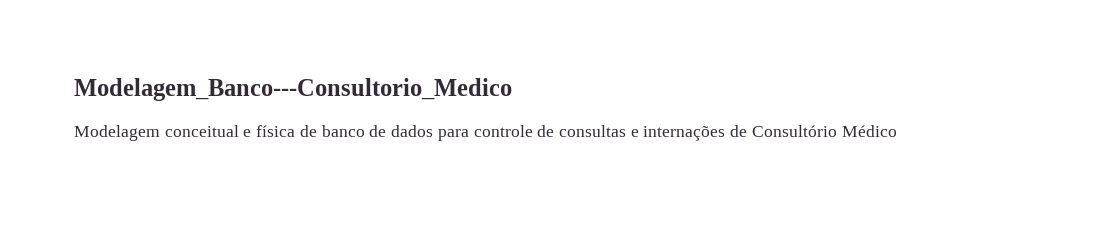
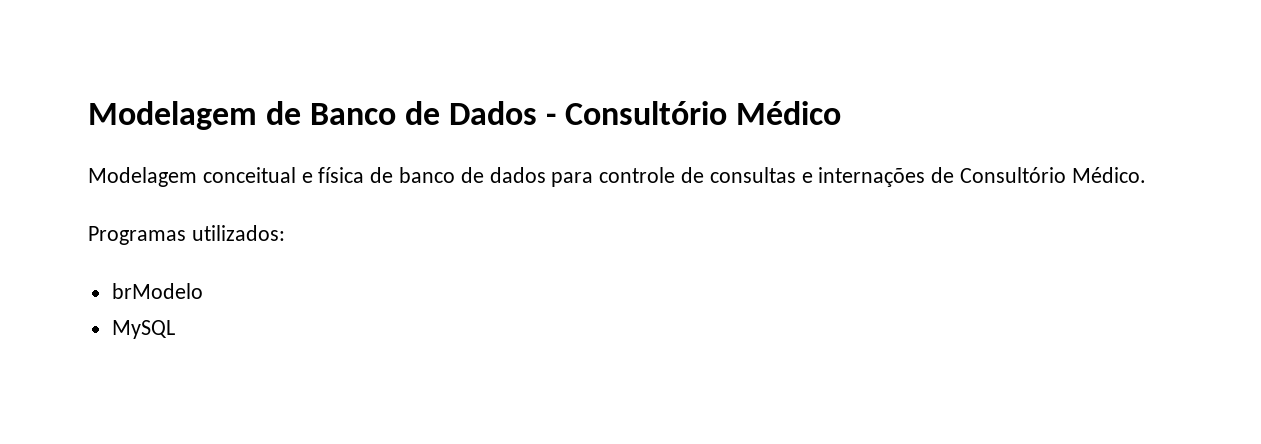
- Modelagem_Banco---Consultorio_Medico
+ Modelagem de Banco de Dados - Consultório Médico
- Modelagem conceitual e física de banco de dados para controle de consultas e internações de Consultório Médico
+ Modelagem conceitual e física de banco de dados para controle de consultas e internações de Consultório Médico.
+ Programas utilizados:
+ brModelo
+ MySQL

